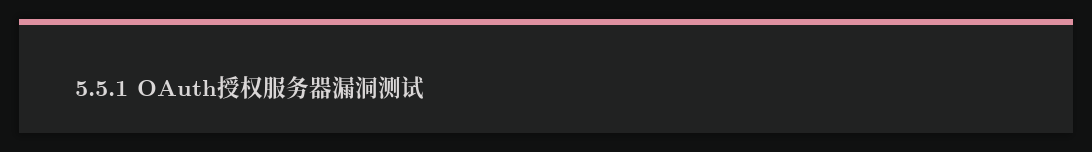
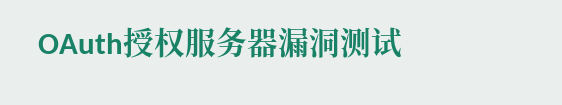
- 5.5.1 OAuth授权服务器漏洞测试
+ OAuth授权服务器漏洞测试

